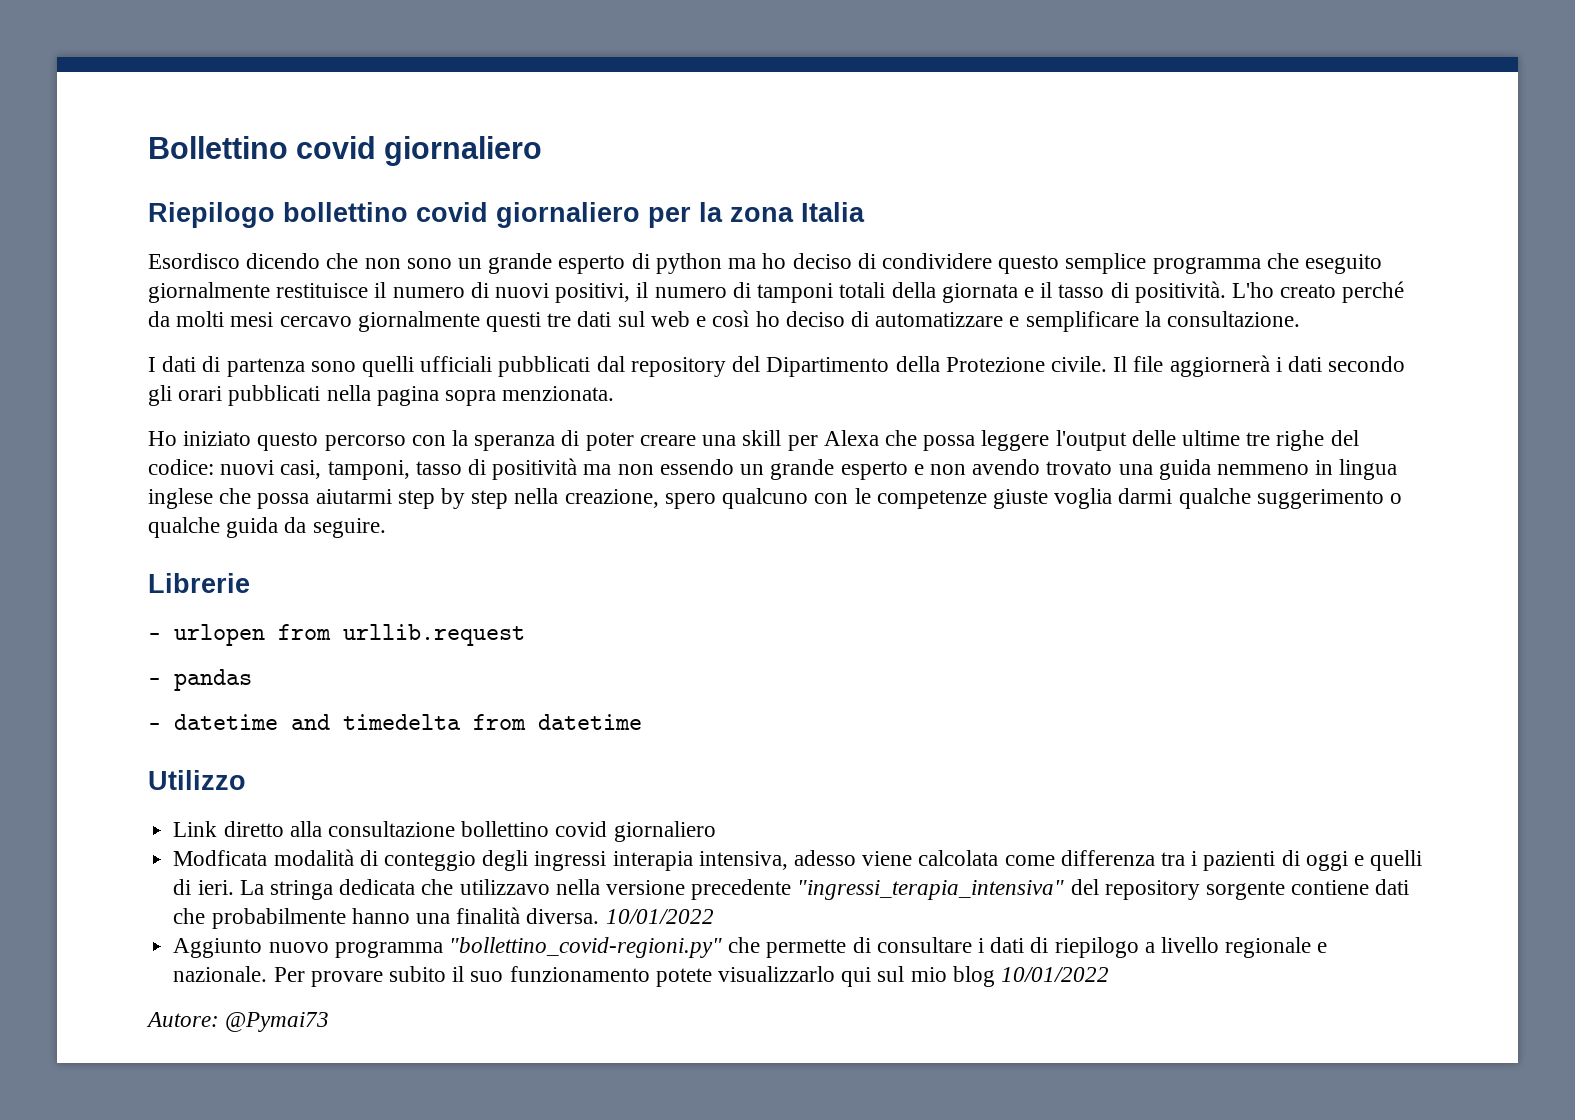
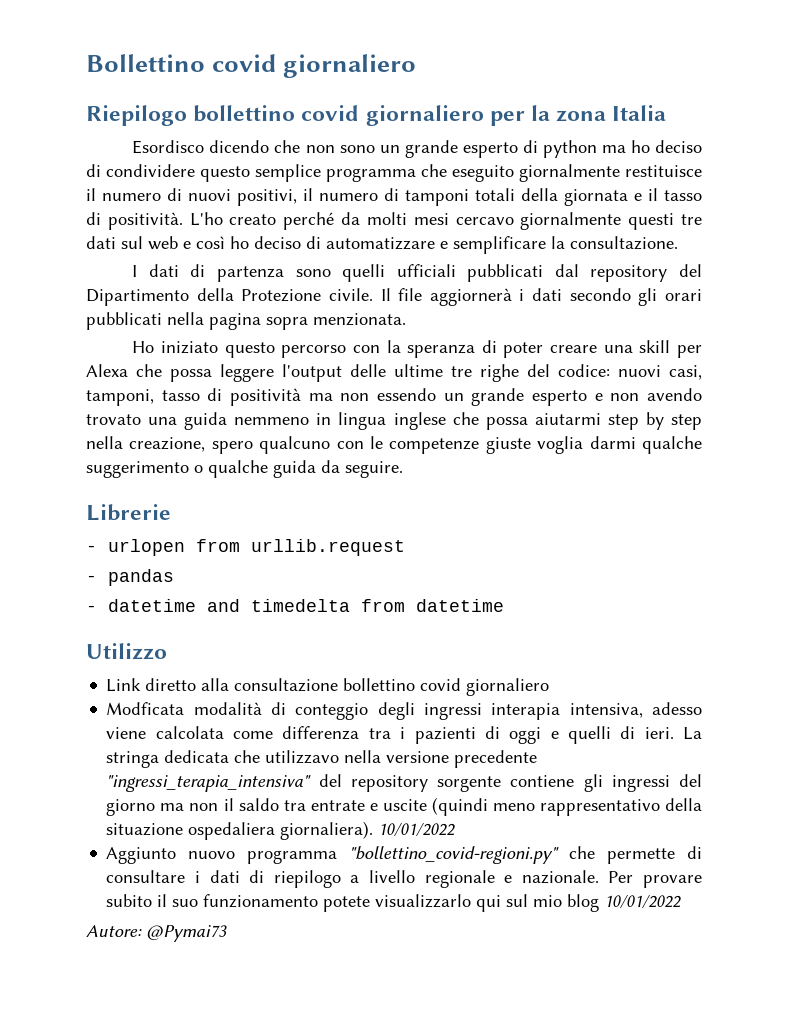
- La stringa dedicata che utilizzavo nella versione precedente "ingressi_terapia_intensiva" del repository sorgente contiene dati che probabilmente hanno una finalità diversa.
+ La stringa dedicata che utilizzavo nella versione precedente "ingressi_terapia_intensiva" del repository sorgente contiene gli ingressi del giorno ma non il saldo tra entrate e uscite (quindi meno rappresentativo della situazione ospedaliera giornaliera).

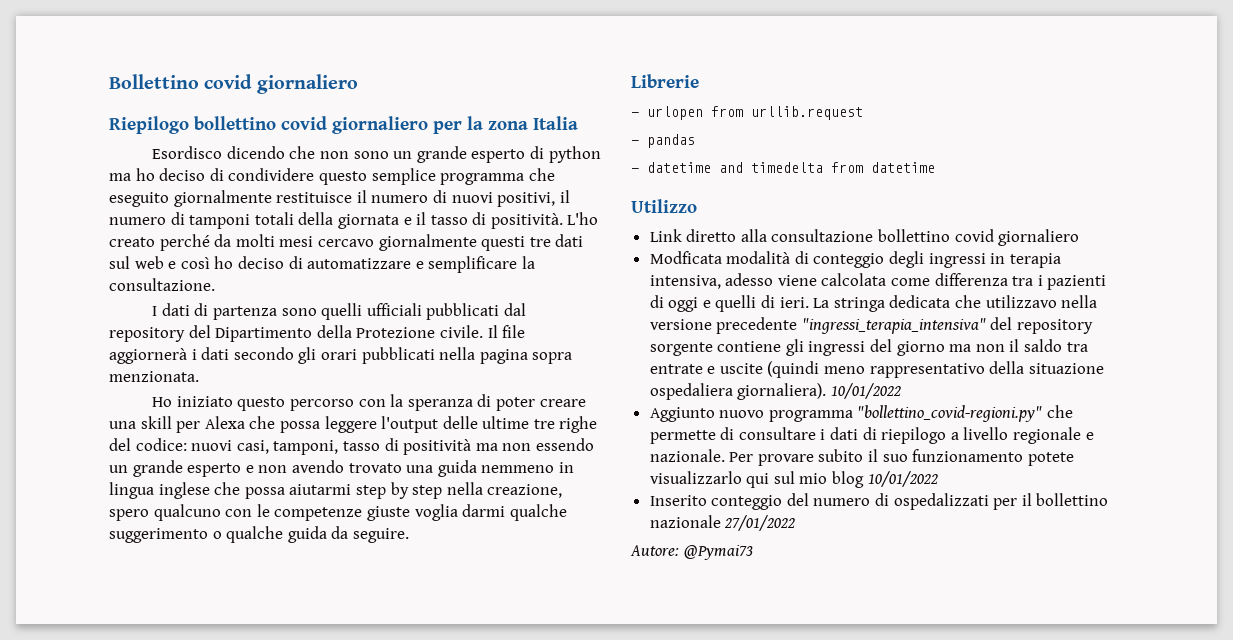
- Modficata modalità di conteggio degli ingressi interapia intensiva, adesso viene calcolata come differenza tra i pazienti di oggi e quelli di ieri.
+ Modficata modalità di conteggio degli ingressi in terapia intensiva, adesso viene calcolata come differenza tra i pazienti di oggi e quelli di ieri.
+ Inserito conteggio del numero di ospedalizzati per il bollettino nazionale 27/01/2022

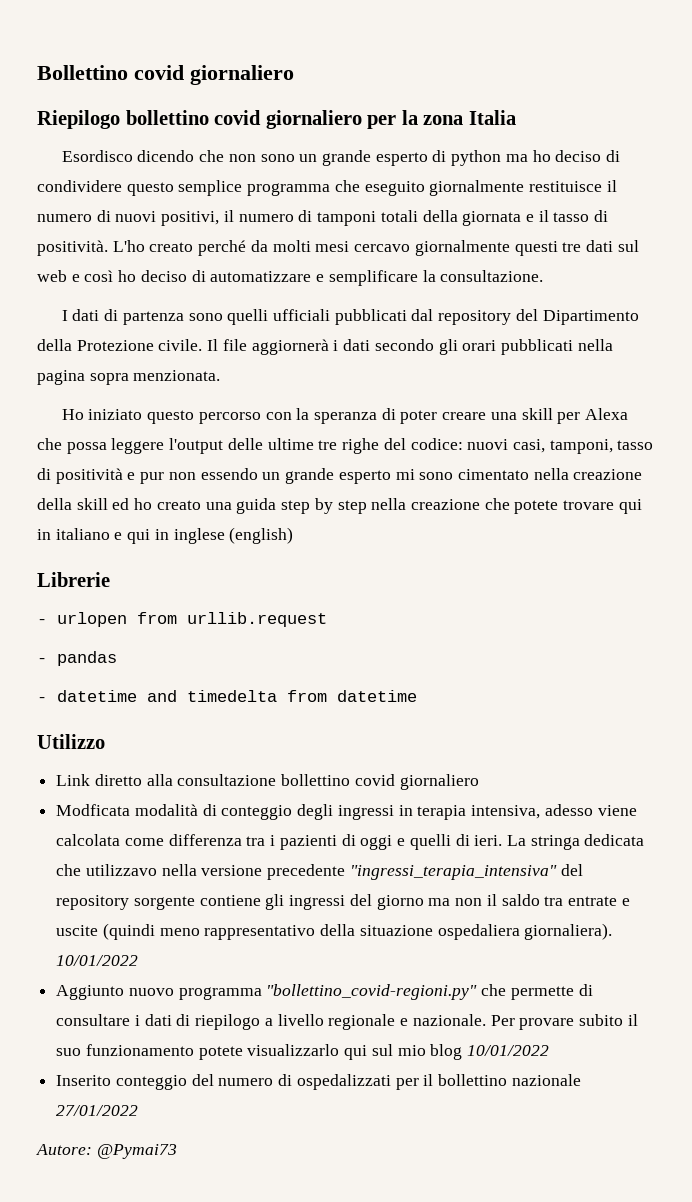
- Ho iniziato questo percorso con la speranza di poter creare una skill per Alexa che possa leggere l'output delle ultime tre righe del codice: nuovi casi, tamponi, tasso di positività ma non essendo un grande esperto e non avendo trovato una guida nemmeno in lingua inglese che possa aiutarmi step by step nella creazione, spero qualcuno con le competenze giuste voglia darmi qualche suggerimento o qualche guida da seguire.
+ Ho iniziato questo percorso con la speranza di poter creare una skill per Alexa che possa leggere l'output delle ultime tre righe del codice: nuovi casi, tamponi, tasso di positività e pur non essendo un grande esperto mi sono cimentato nella creazione della skill ed ho creato una guida step by step nella creazione che potete trovare qui in italiano e qui in inglese (english)

